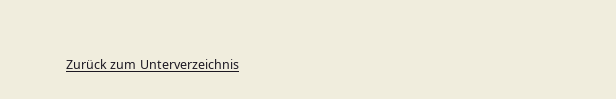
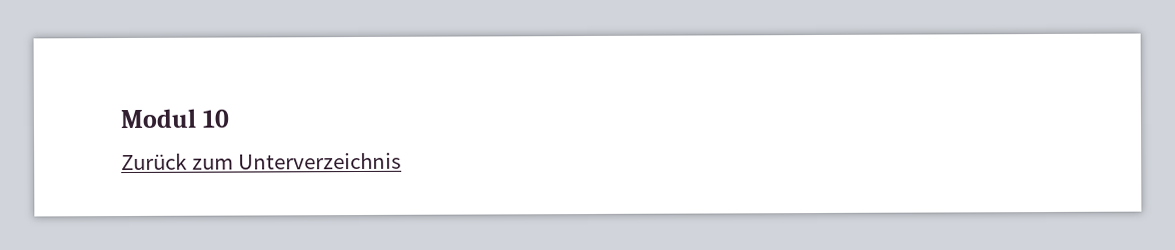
+ Modul 10

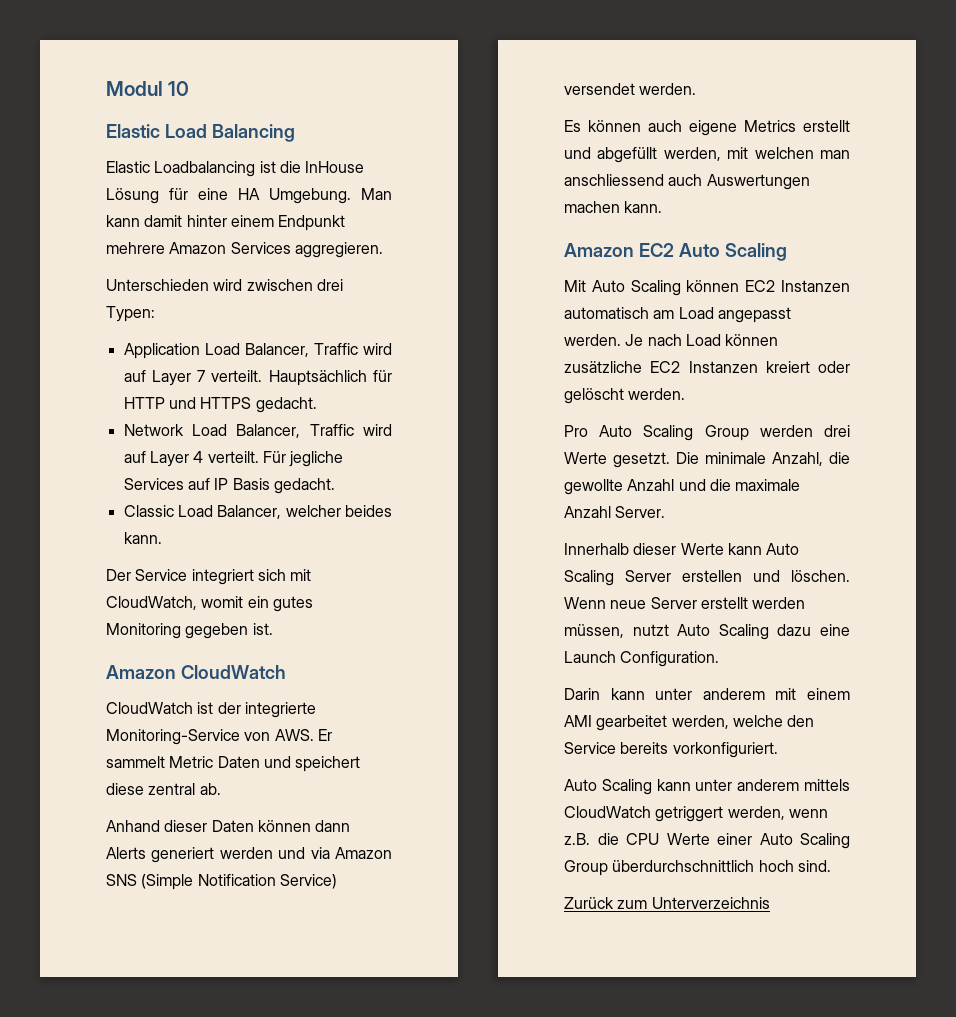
+ Elastic Load Balancing
+ Elastic Loadbalancing ist die InHouse Lösung für eine HA Umgebung. Man kann damit hinter einem Endpunkt mehrere Amazon Services aggregieren.
+ Unterschieden wird zwischen drei Typen:
+ Application Load Balancer, Traffic wird auf Layer 7 verteilt. Hauptsächlich für HTTP und HTTPS gedacht.
+ Network Load Balancer, Traffic wird auf Layer 4 verteilt. Für jegliche Services auf IP Basis gedacht.
+ Classic Load Balancer, welcher beides kann.
+ Der Service integriert sich mit CloudWatch, womit ein gutes Monitoring gegeben ist.
+ Amazon CloudWatch
+ CloudWatch ist der integrierte Monitoring-Service von AWS. Er sammelt Metric Daten und speichert diese zentral ab.
+ Anhand dieser Daten können dann Alerts generiert werden und via Amazon SNS (Simple Notification Service) versendet werden.
+ Es können auch eigene Metrics erstellt und abgefüllt werden, mit welchen man anschliessend auch Auswertungen machen kann.
+ Amazon EC2 Auto Scaling
+ Mit Auto Scaling können EC2 Instanzen automatisch am Load angepasst werden. Je nach Load können zusätzliche EC2 Instanzen kreiert oder gelöscht werden.
+ Pro Auto Scaling Group werden drei Werte gesetzt. Die minimale Anzahl, die gewollte Anzahl und die maximale Anzahl Server.
+ Innerhalb dieser Werte kann Auto Scaling Server erstellen und löschen. Wenn neue Server erstellt werden müssen, nutzt Auto Scaling dazu eine Launch Configuration.
+ Darin kann unter anderem mit einem AMI gearbeitet werden, welche den Service bereits vorkonfiguriert.
+ Auto Scaling kann unter anderem mittels CloudWatch getriggert werden, wenn z.B. die CPU Werte einer Auto Scaling Group überdurchschnittlich hoch sind.

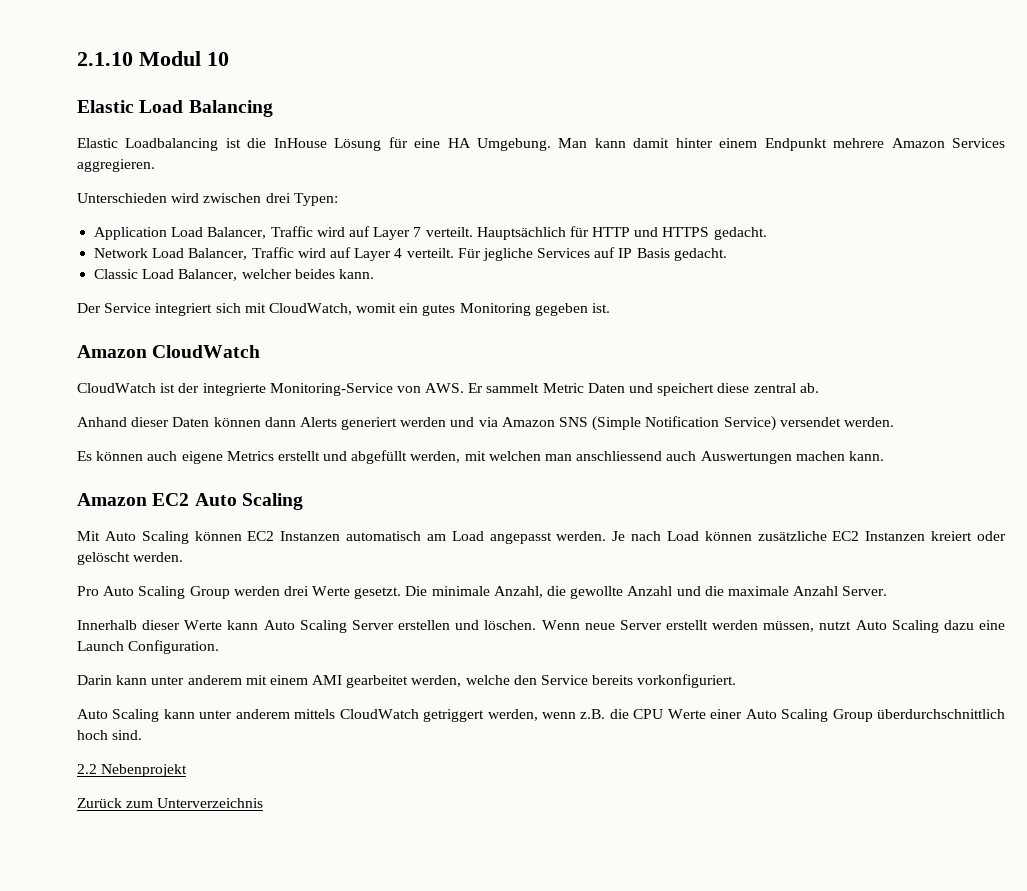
- Modul 10
+ 2.1.10 Modul 10
+ 2.2 Nebenprojekt

